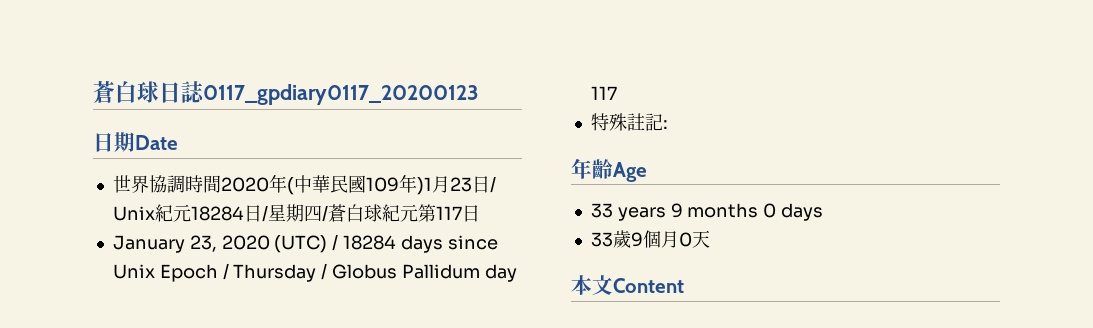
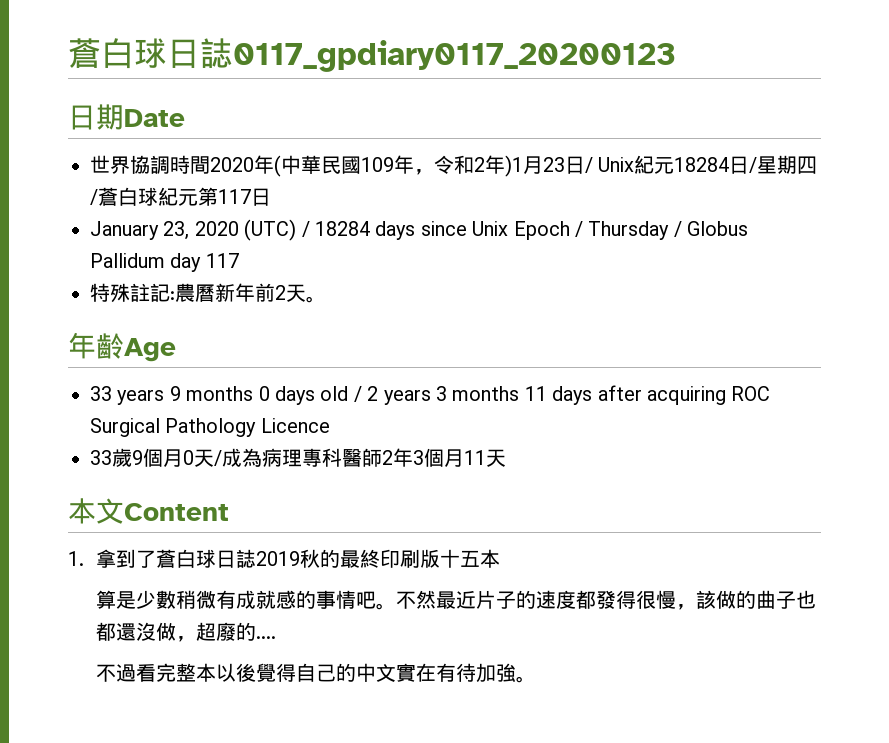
- 世界協調時間2020年(中華民國109年)1月23日/ Unix紀元18284日/星期四/蒼白球紀元第117日
+ 世界協調時間2020年(中華民國109年，令和2年)1月23日/ Unix紀元18284日/星期四/蒼白球紀元第117日
- 特殊註記:
+ 特殊註記:農曆新年前2天。
- 33 years 9 months 0 days
+ 33 years 9 months 0 days old / 2 years 3 months 11 days after acquiring ROC Surgical Pathology Licence
- 33歲9個月0天
+ 33歲9個月0天/成為病理專科醫師2年3個月11天
  本文Content
+ 1.拿到了蒼白球日誌2019秋的最終印刷版十五本
+ 算是少數稍微有成就感的事情吧。不然最近片子的速度都發得很慢，該做的曲子也都還沒做，超廢的....
+ 不過看完整本以後覺得自己的中文實在有待加強。

